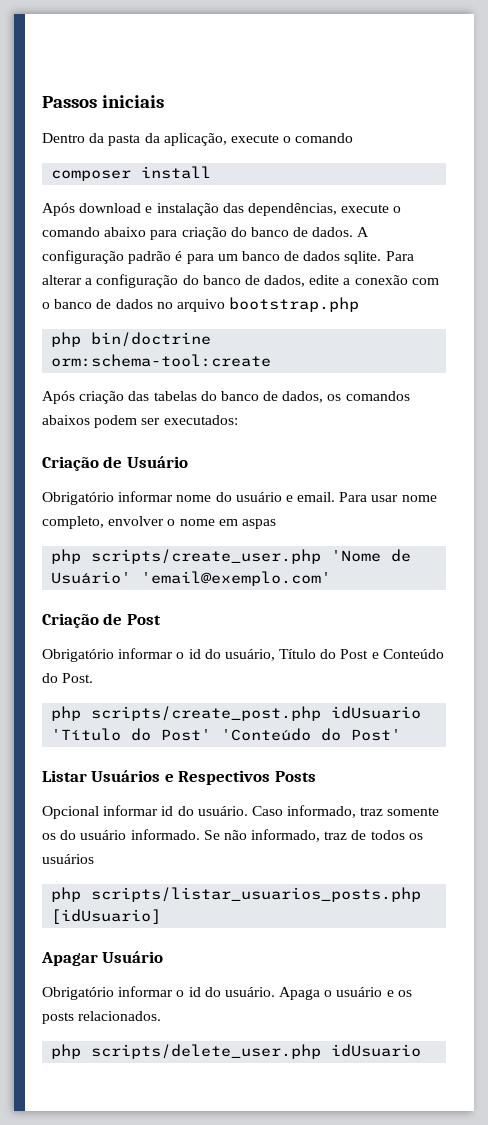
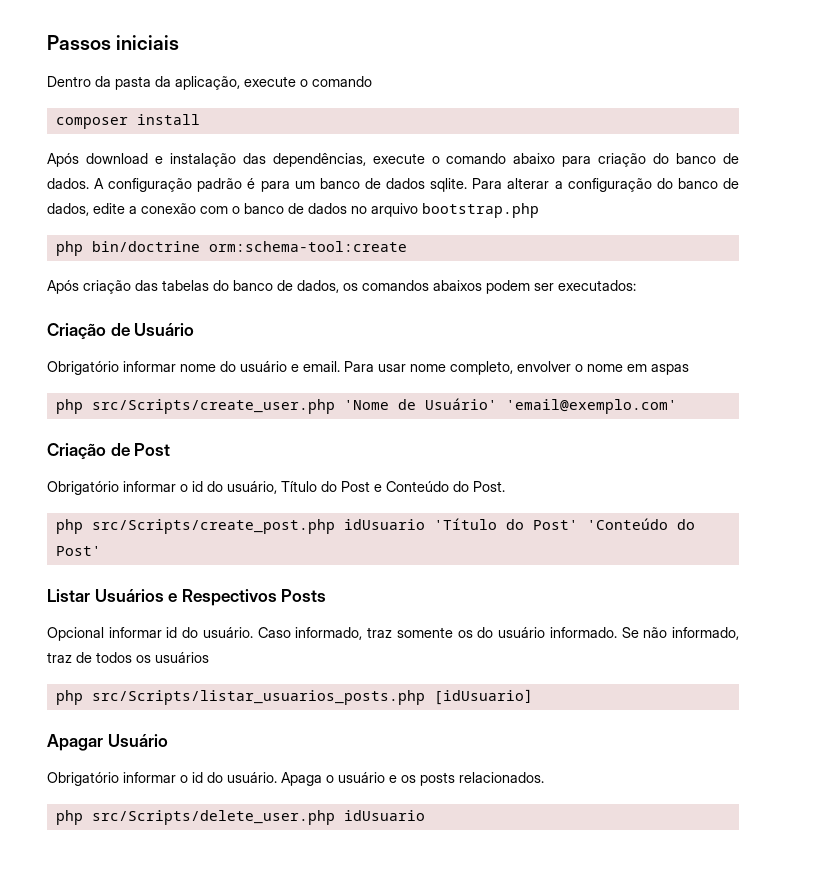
- php scripts/create_user.php 'Nome de Usuário' 'email@exemplo.com'
+ php src/Scripts/create_user.php 'Nome de Usuário' 'email@exemplo.com'
- php scripts/create_post.php idUsuario 'Título do Post' 'Conteúdo do Post'
+ php src/Scripts/create_post.php idUsuario 'Título do Post' 'Conteúdo do Post'
- php scripts/listar_usuarios_posts.php [idUsuario]
+ php src/Scripts/listar_usuarios_posts.php [idUsuario]
- php scripts/delete_user.php idUsuario
+ php src/Scripts/delete_user.php idUsuario

